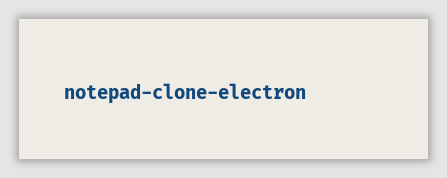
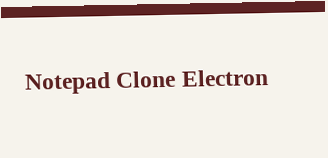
- notepad-clone-electron
+ Notepad Clone Electron

